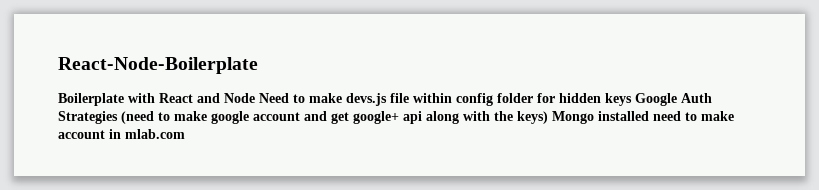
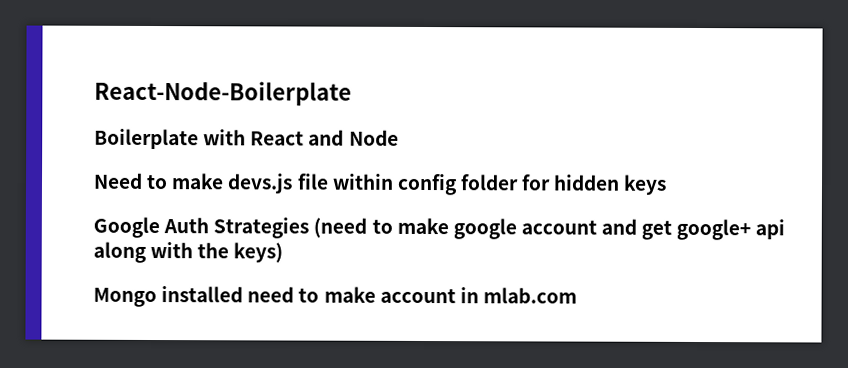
- Boilerplate with React and Node Need to make devs.js file within config folder for hidden keys Google Auth Strategies (need to make google account and get google+ api along with the keys) Mongo installed need to make account in mlab.com
+ Boilerplate with React and Node
+ Need to make devs.js file within config folder for hidden keys
+ Google Auth Strategies (need to make google account and get google+ api along with the keys)
+ Mongo installed need to make account in mlab.com

